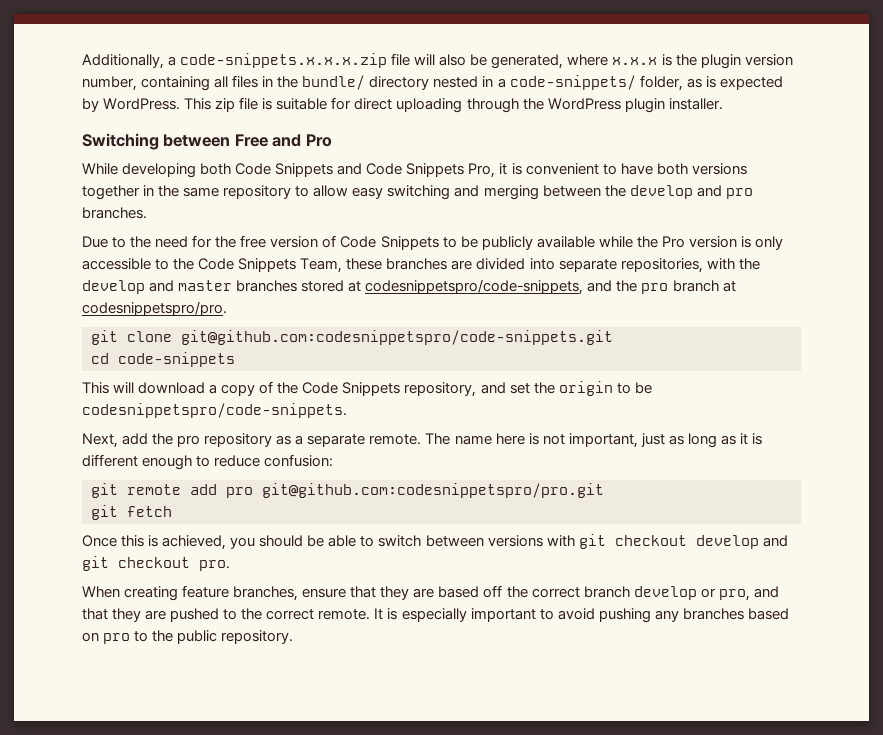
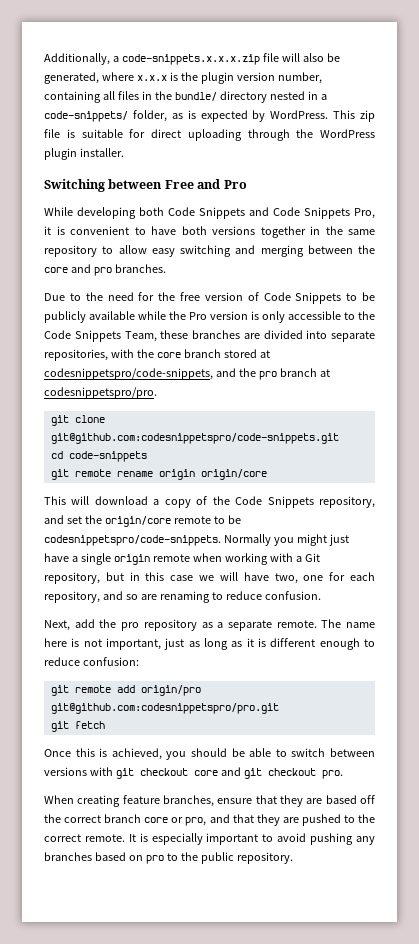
- While developing both Code Snippets and Code Snippets Pro, it is convenient to have both versions together in the same repository to allow easy switching and merging between the develop and pro branches.
+ While developing both Code Snippets and Code Snippets Pro, it is convenient to have both versions together in the same repository to allow easy switching and merging between the core and pro branches.
- Due to the need for the free version of Code Snippets to be publicly available while the Pro version is only accessible to the Code Snippets Team, these branches are divided into separate repositories, with the develop and master branches stored at codesnippetspro/code-snippets, and the pro branch at codesnippetspro/pro.
+ Due to the need for the free version of Code Snippets to be publicly available while the Pro version is only accessible to the Code Snippets Team, these branches are divided into separate repositories, with the core branch stored at codesnippetspro/code-snippets, and the pro branch at codesnippetspro/pro.
+ git remote rename origin origin/core
- This will download a copy of the Code Snippets repository, and set the origin to be codesnippetspro/code-snippets.
+ This will download a copy of the Code Snippets repository, and set the origin/core remote to be codesnippetspro/code-snippets. Normally you might just have a single origin remote when working with a Git repository, but in this case we will have two, one for each repository, and so are renaming to reduce confusion.
- git remote add pro git@github.com:codesnippetspro/pro.git
+ git remote add origin/pro git@github.com:codesnippetspro/pro.git
- Once this is achieved, you should be able to switch between versions with git checkout develop and git checkout pro.
+ Once this is achieved, you should be able to switch between versions with git checkout core and git checkout pro.
- When creating feature branches, ensure that they are based off the correct branch develop or pro, and that they are pushed to the correct remote.
+ When creating feature branches, ensure that they are based off the correct branch core or pro, and that they are pushed to the correct remote.

